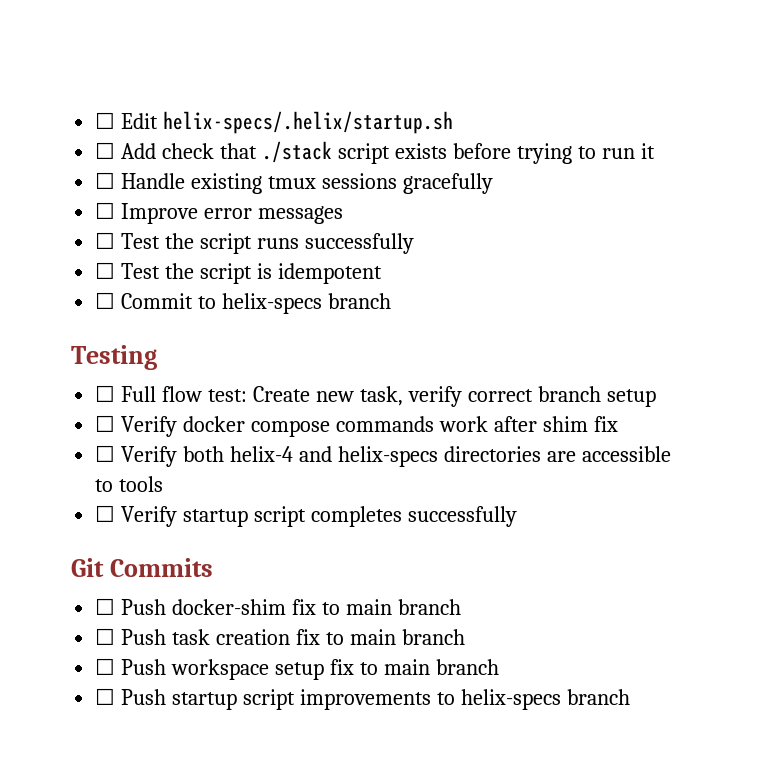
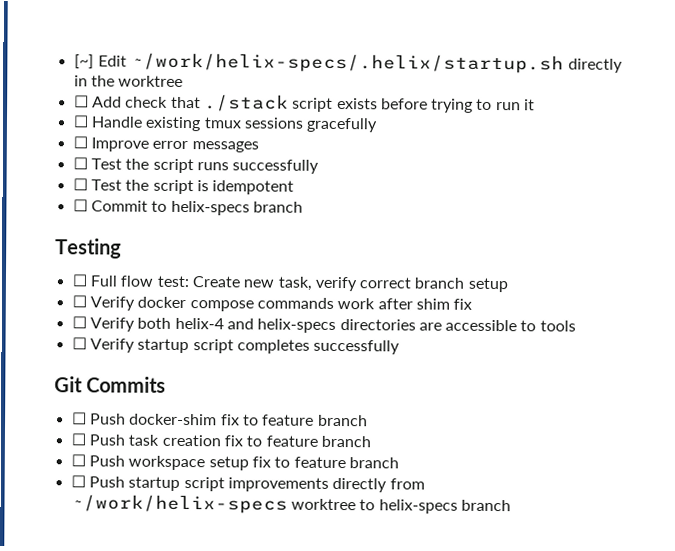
- ☐ Edit helix-specs/.helix/startup.sh
+ [~] Edit ~/work/helix-specs/.helix/startup.sh directly in the worktree
- ☐ Push docker-shim fix to main branch
+ ☐ Push docker-shim fix to feature branch
- ☐ Push task creation fix to main branch
+ ☐ Push task creation fix to feature branch
- ☐ Push workspace setup fix to main branch
+ ☐ Push workspace setup fix to feature branch
- ☐ Push startup script improvements to helix-specs branch
+ ☐ Push startup script improvements directly from ~/work/helix-specs worktree to helix-specs branch

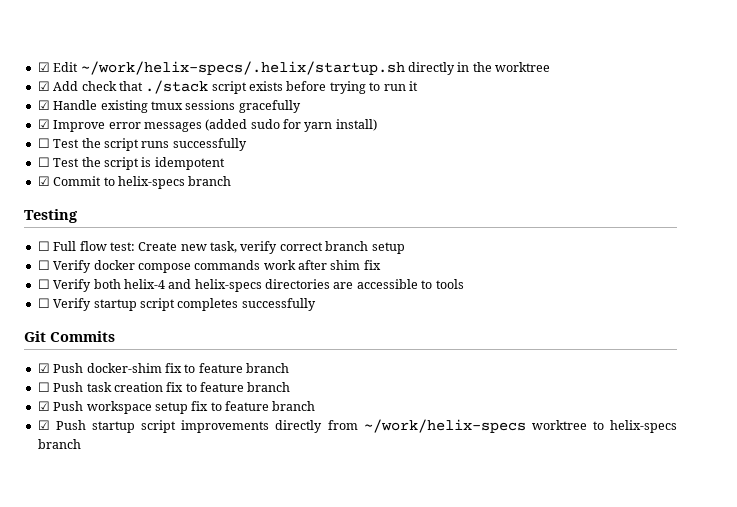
- [~] Edit ~/work/helix-specs/.helix/startup.sh directly in the worktree
+ ☑ Edit ~/work/helix-specs/.helix/startup.sh directly in the worktree
- ☐ Add check that ./stack script exists before trying to run it
+ ☑ Add check that ./stack script exists before trying to run it
- ☐ Handle existing tmux sessions gracefully
+ ☑ Handle existing tmux sessions gracefully
- ☐ Improve error messages
+ ☑ Improve error messages (added sudo for yarn install)
- ☐ Commit to helix-specs branch
+ ☑ Commit to helix-specs branch
- ☐ Push docker-shim fix to feature branch
+ ☑ Push docker-shim fix to feature branch
- ☐ Push workspace setup fix to feature branch
+ ☑ Push workspace setup fix to feature branch
- ☐ Push startup script improvements directly from ~/work/helix-specs worktree to helix-specs branch
+ ☑ Push startup script improvements directly from ~/work/helix-specs worktree to helix-specs branch

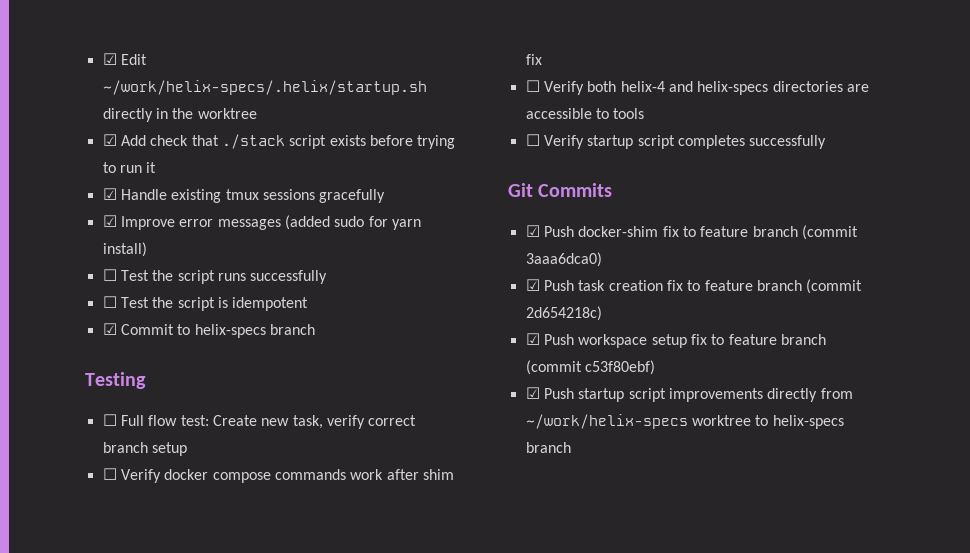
- ☑ Push docker-shim fix to feature branch
- ☐ Push task creation fix to feature branch
+ ☑ Push docker-shim fix to feature branch (commit 3aaa6dca0)
+ ☑ Push task creation fix to feature branch (commit 2d654218c)
- ☑ Push workspace setup fix to feature branch
+ ☑ Push workspace setup fix to feature branch (commit c53f80ebf)

